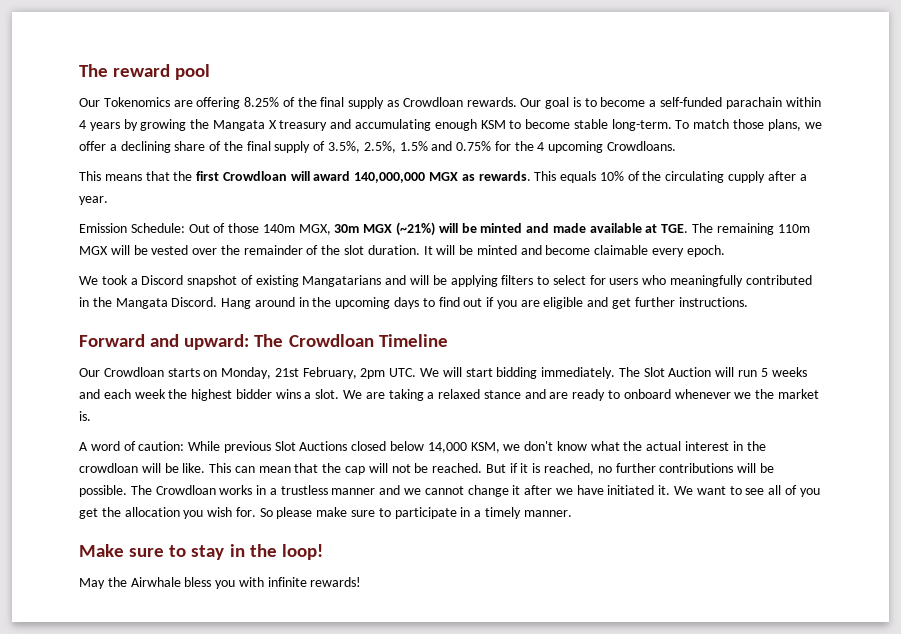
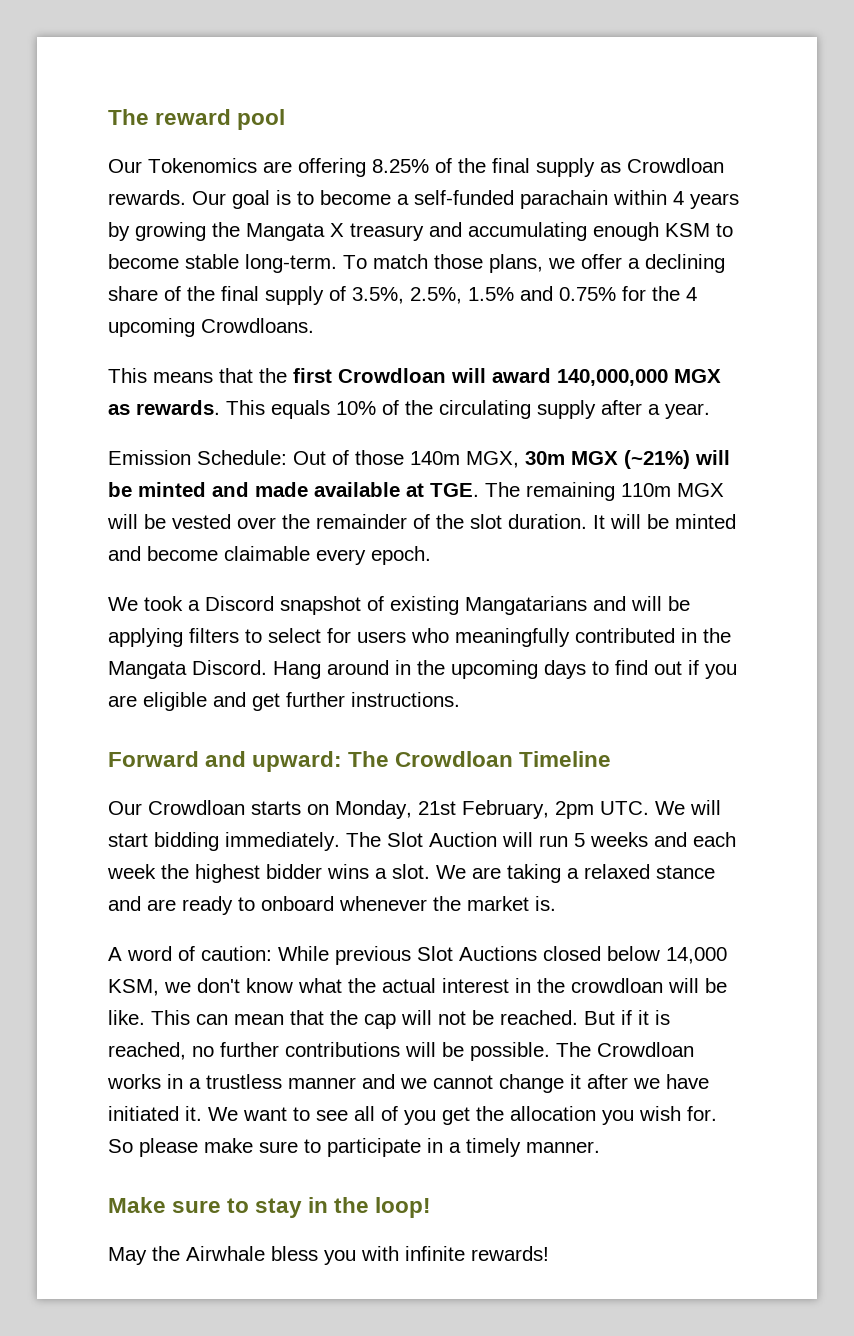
- This equals 10% of the circulating cupply after a year.
+ This equals 10% of the circulating supply after a year.
- We are taking a relaxed stance and are ready to onboard whenever we the market is.
+ We are taking a relaxed stance and are ready to onboard whenever the market is.

